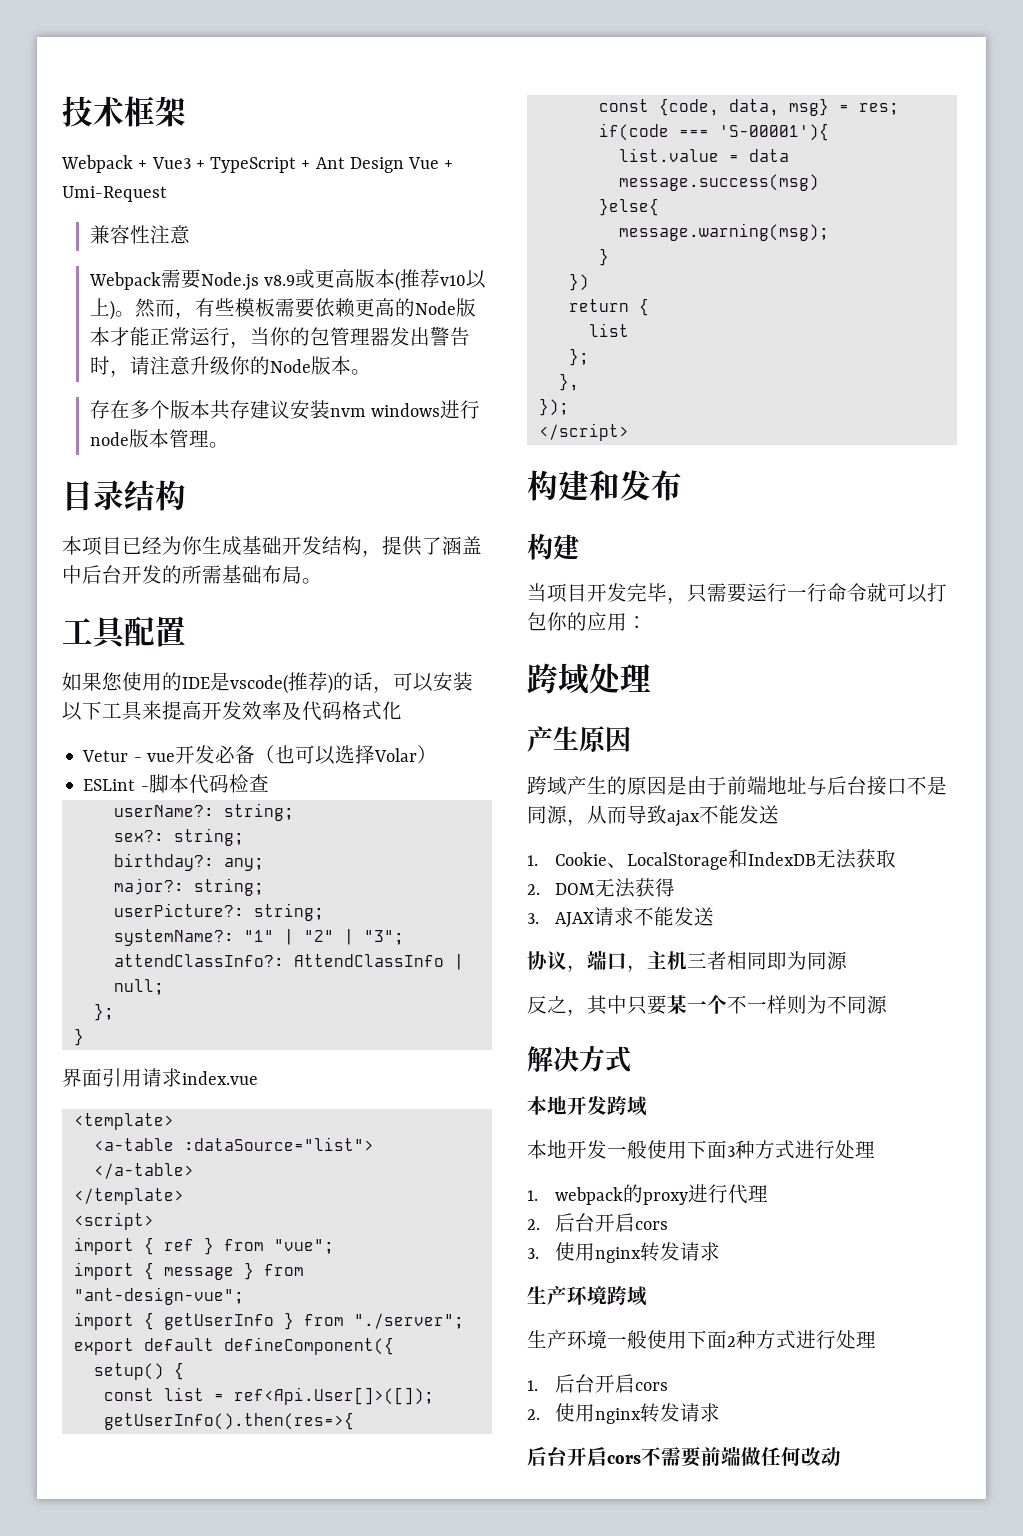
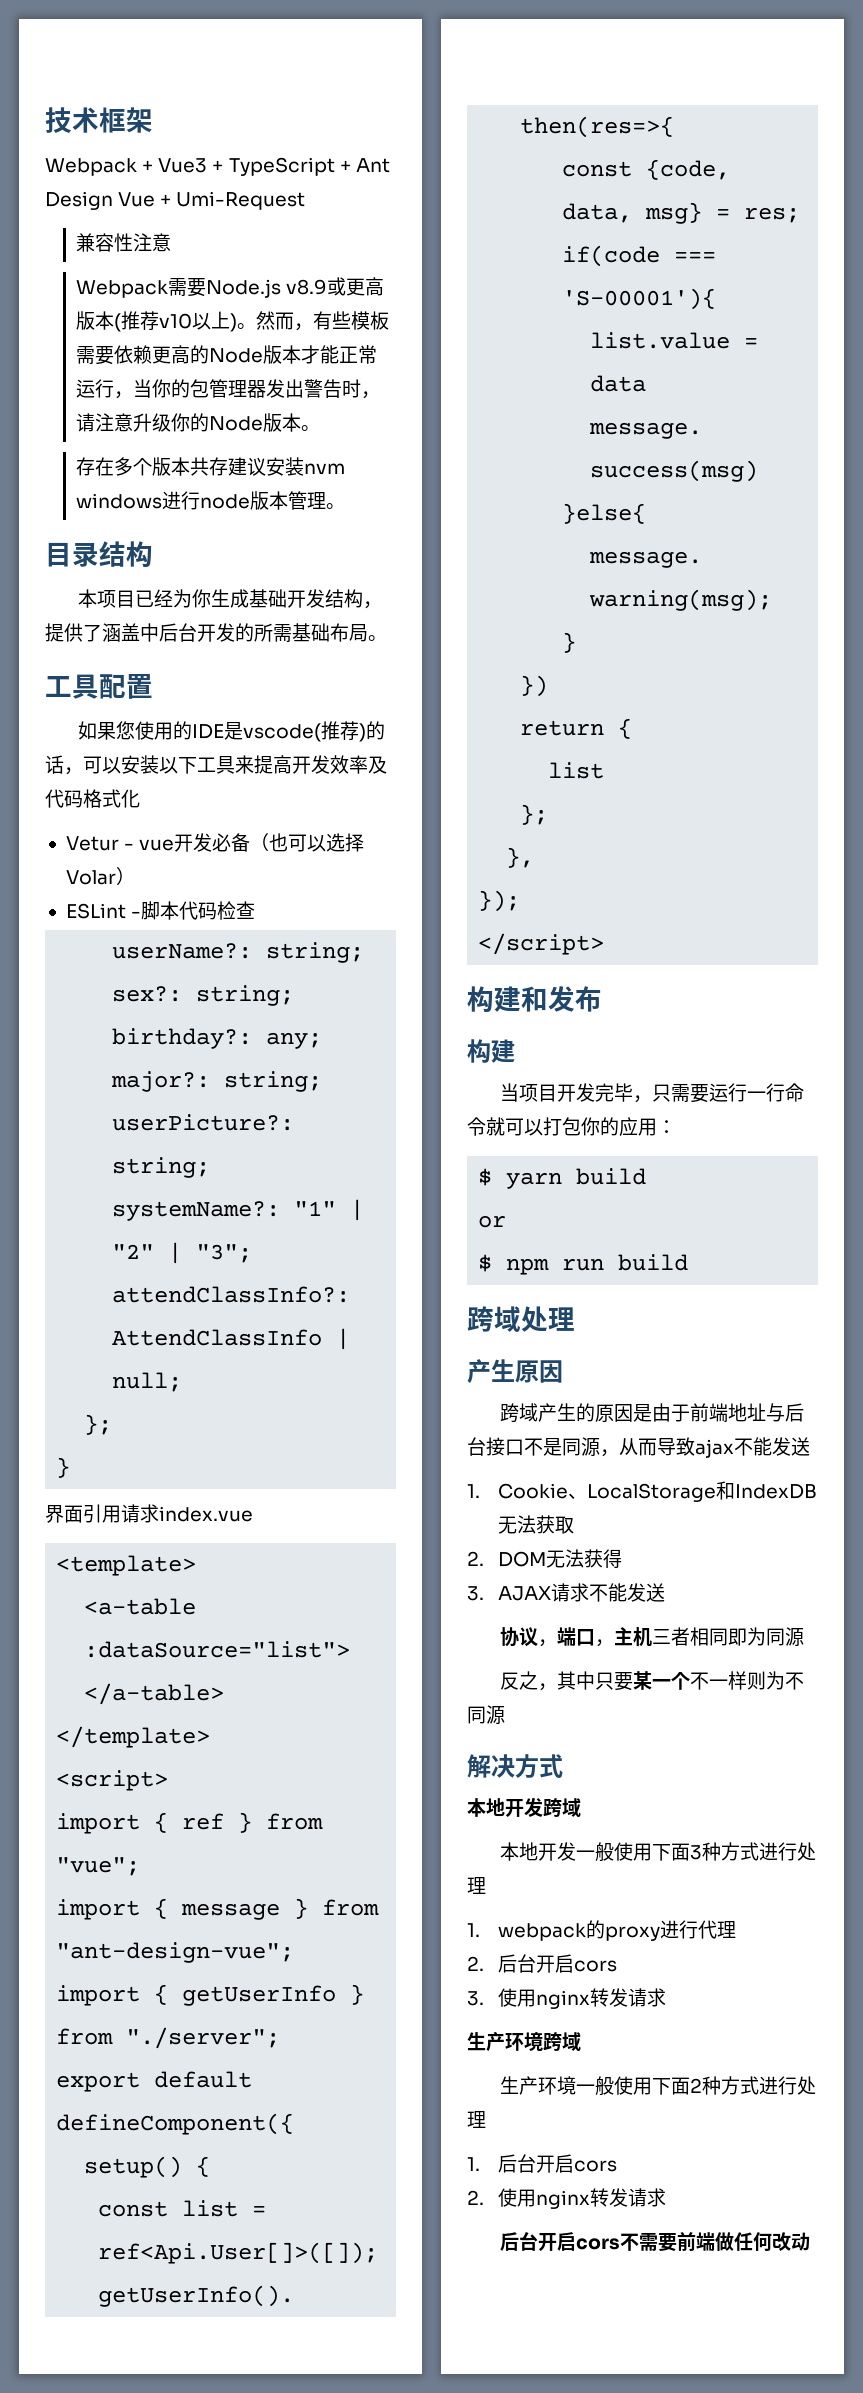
+ $ yarn build
+ or
+ $ npm run build

